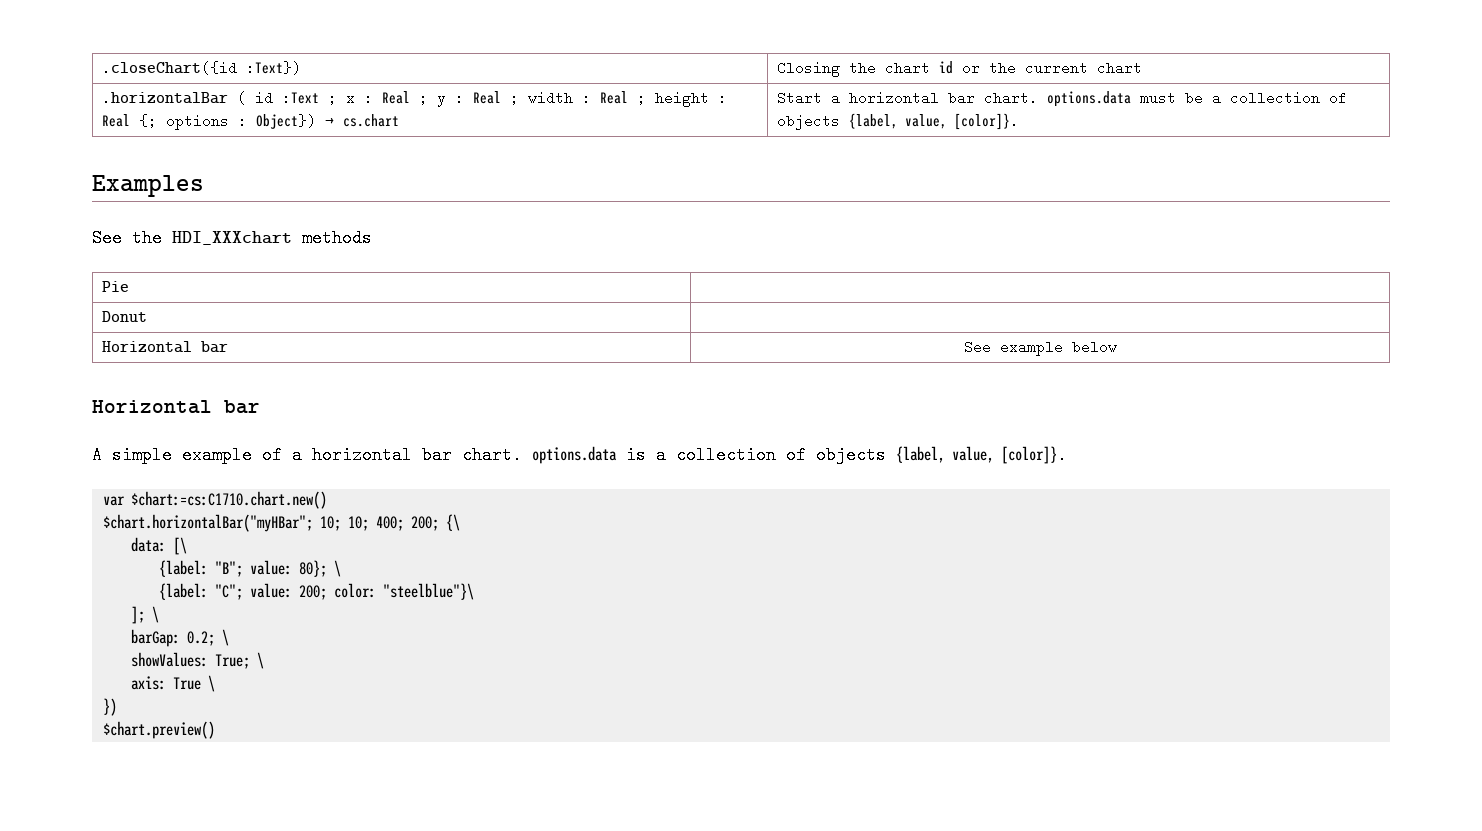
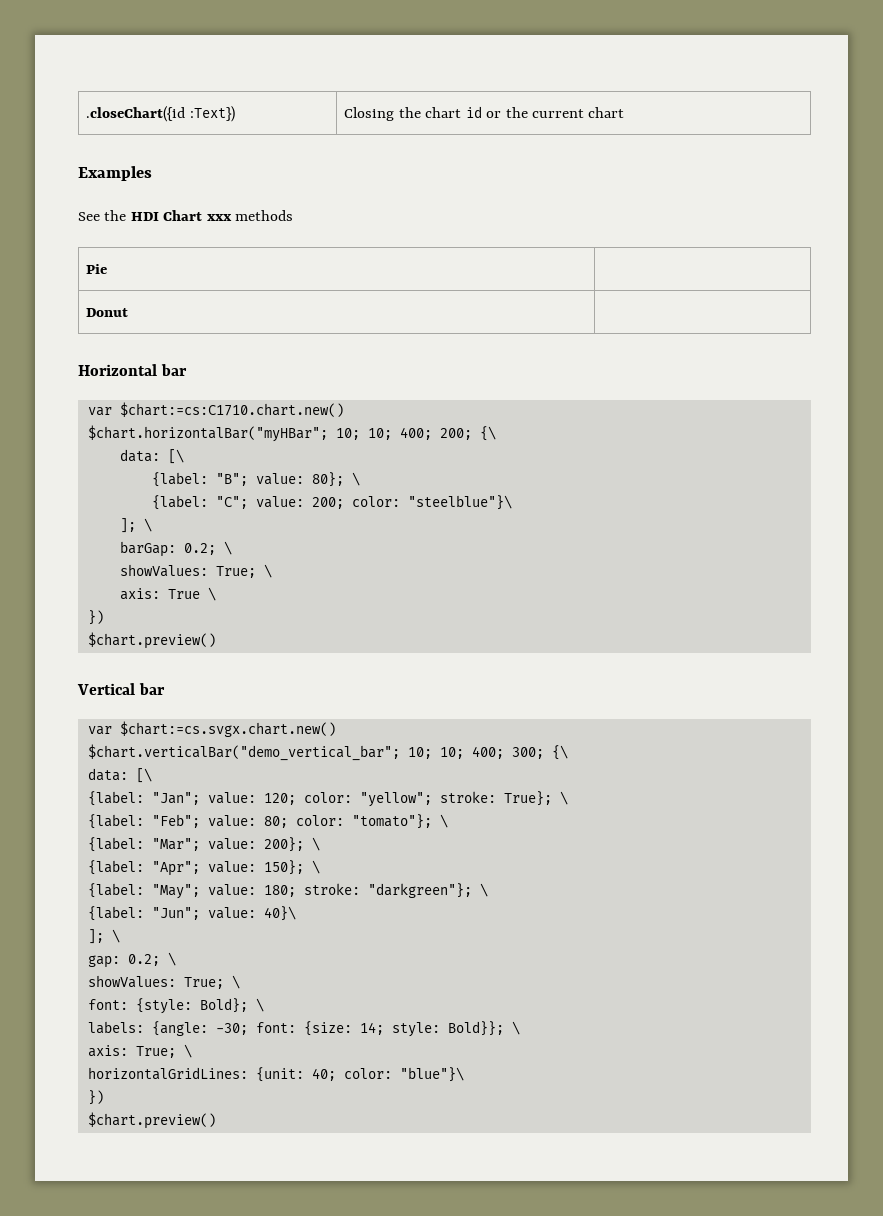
- .horizontalBar ( id :Text ; x : Real ; y : Real ; width : Real ; height : Real {; options : Object}) → cs.chart | Start a horizontal bar chart. options.data must be a collection of objects {label, value, [color]}.
- See the HDI_XXXchart methods
+ See the HDI Chart xxx methods
- Horizontal bar | See example below
  Horizontal bar
- A simple example of a horizontal bar chart. options.data is a collection of objects {label, value, [color]}.
+ Vertical bar
+ var $chart:=cs.svgx.chart.new()
+ $chart.verticalBar("demo_vertical_bar"; 10; 10; 400; 300; {\
+ data: [\
+ {label: "Jan"; value: 120; color: "yellow"; stroke: True}; \
+ {label: "Feb"; value: 80; color: "tomato"}; \
+ {label: "Mar"; value: 200}; \
+ {label: "Apr"; value: 150}; \
+ {label: "May"; value: 180; stroke: "darkgreen"}; \
+ {label: "Jun"; value: 40}\
+ ]; \
+ gap: 0.2; \
+ showValues: True; \
+ font: {style: Bold}; \
+ labels: {angle: -30; font: {size: 14; style: Bold}}; \
+ axis: True; \
+ horizontalGridLines: {unit: 40; color: "blue"}\
+ })
+ $chart.preview()

